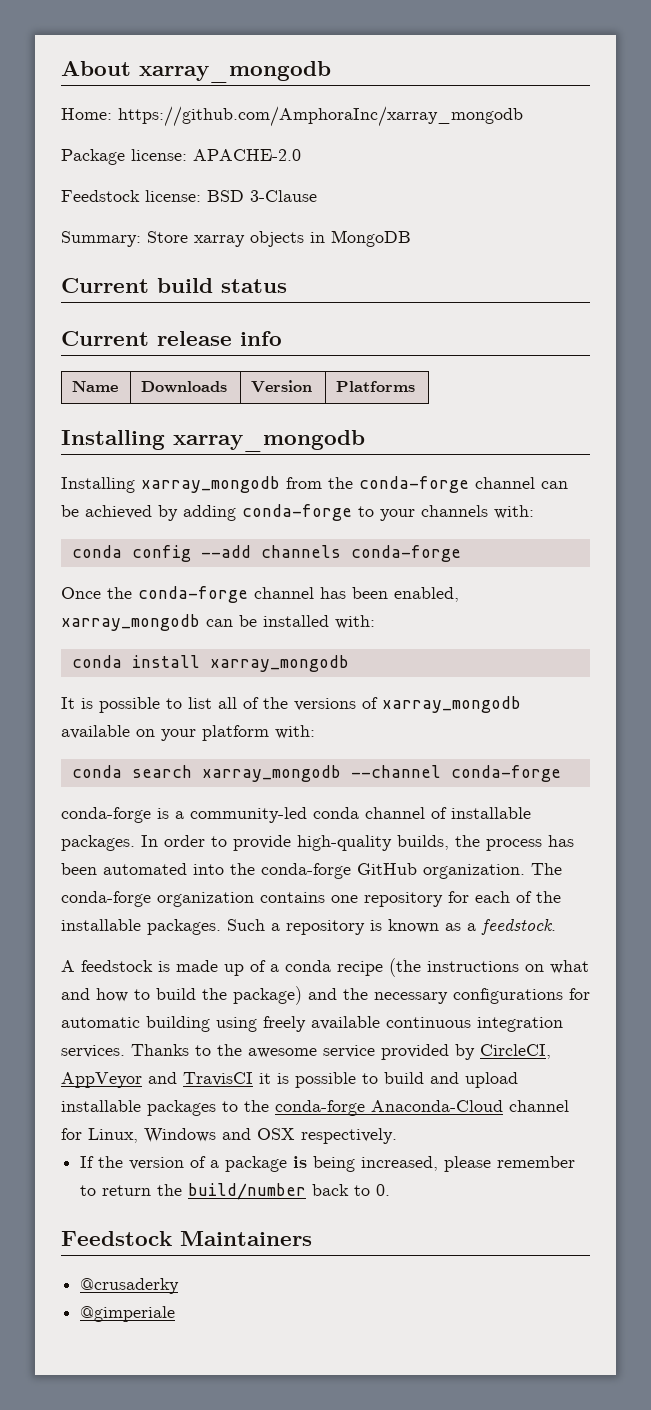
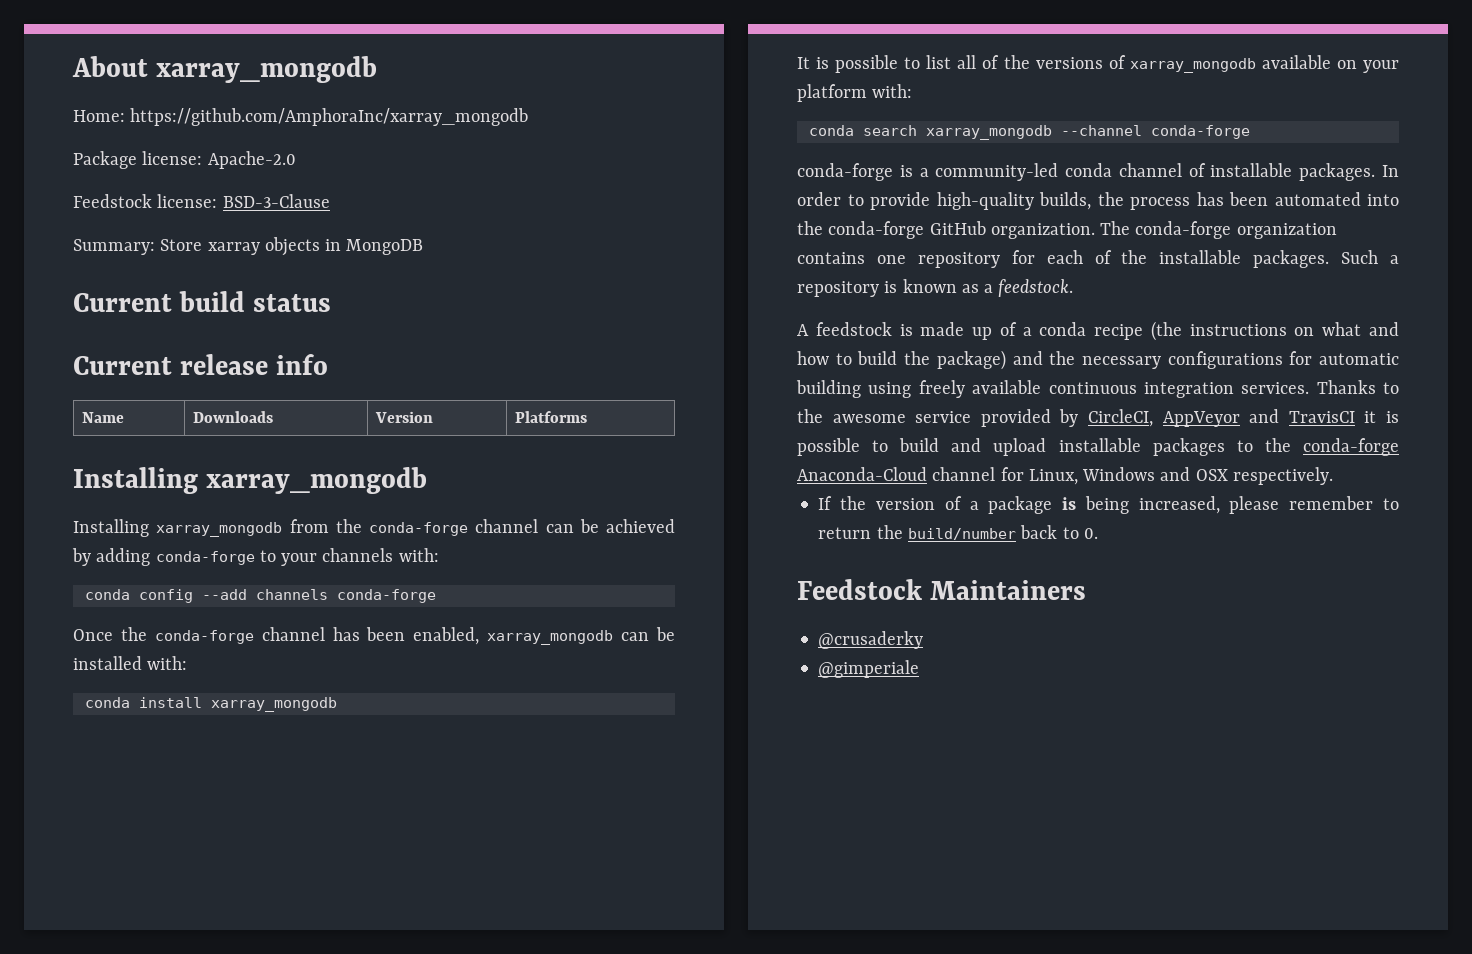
- Package license: APACHE-2.0
+ Package license: Apache-2.0
- Feedstock license: BSD 3-Clause
+ Feedstock license: BSD-3-Clause

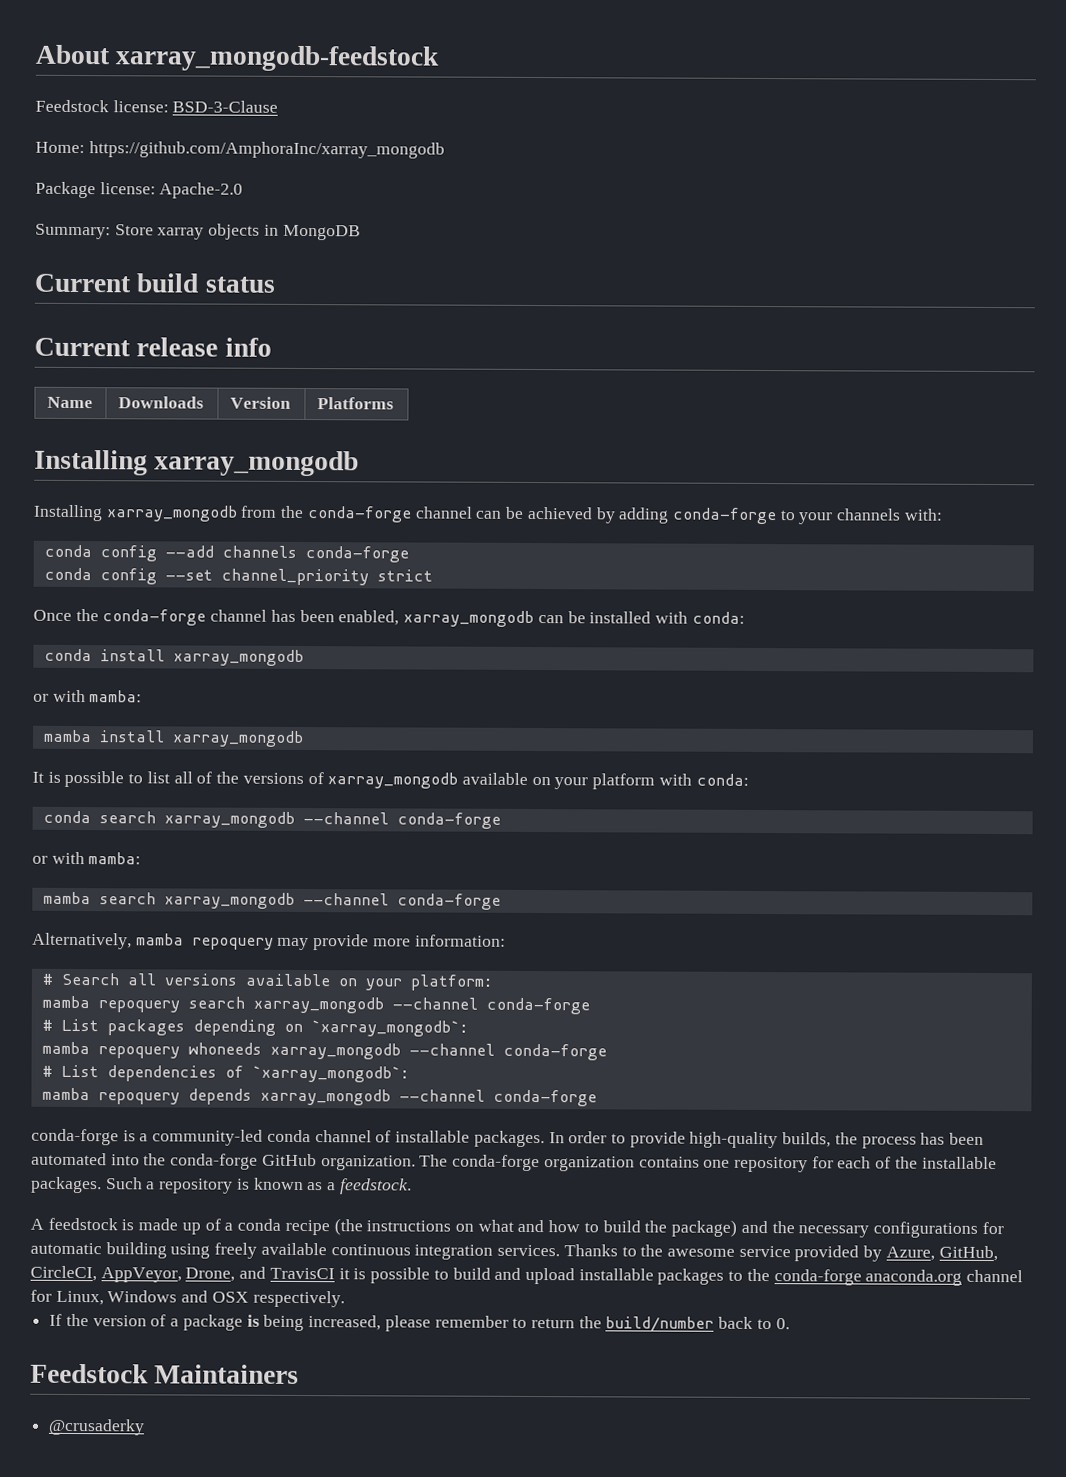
- About xarray_mongodb
+ About xarray_mongodb-feedstock
+ Feedstock license: BSD-3-Clause
- Feedstock license: BSD-3-Clause
+ conda config --set channel_priority strict
- Once the conda-forge channel has been enabled, xarray_mongodb can be installed with:
+ Once the conda-forge channel has been enabled, xarray_mongodb can be installed with conda:
  conda install xarray_mongodb
+ or with mamba:
+ mamba install xarray_mongodb
- It is possible to list all of the versions of xarray_mongodb available on your platform with:
+ It is possible to list all of the versions of xarray_mongodb available on your platform with conda:
  conda search xarray_mongodb --channel conda-forge
+ or with mamba:
+ mamba search xarray_mongodb --channel conda-forge
+ Alternatively, mamba repoquery may provide more information:
+ # Search all versions available on your platform:
+ mamba repoquery search xarray_mongodb --channel conda-forge
+ # List packages depending on `xarray_mongodb`:
+ mamba repoquery whoneeds xarray_mongodb --channel conda-forge
+ # List dependencies of `xarray_mongodb`:
+ mamba repoquery depends xarray_mongodb --channel conda-forge
- Thanks to the awesome service provided by CircleCI, AppVeyor and TravisCI it is possible to build and upload installable packages to the conda-forge Anaconda-Cloud channel for Linux, Windows and OSX respectively.
+ Thanks to the awesome service provided by Azure, GitHub, CircleCI, AppVeyor, Drone, and TravisCI it is possible to build and upload installable packages to the conda-forge anaconda.org channel for Linux, Windows and OSX respectively.
- @gimperiale

